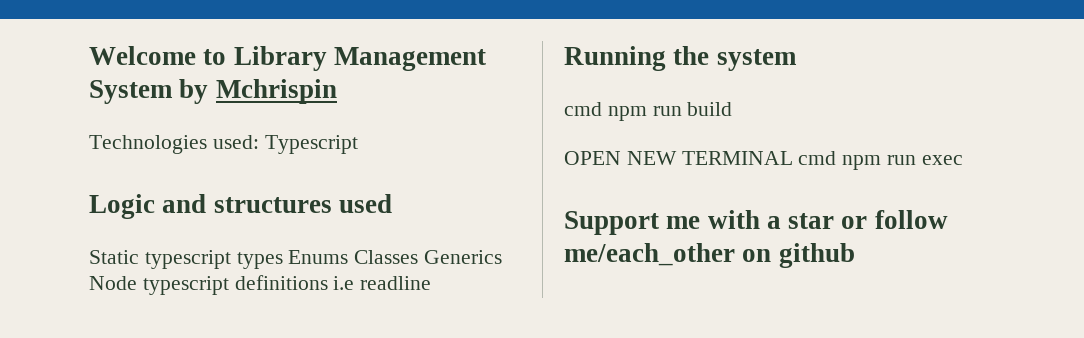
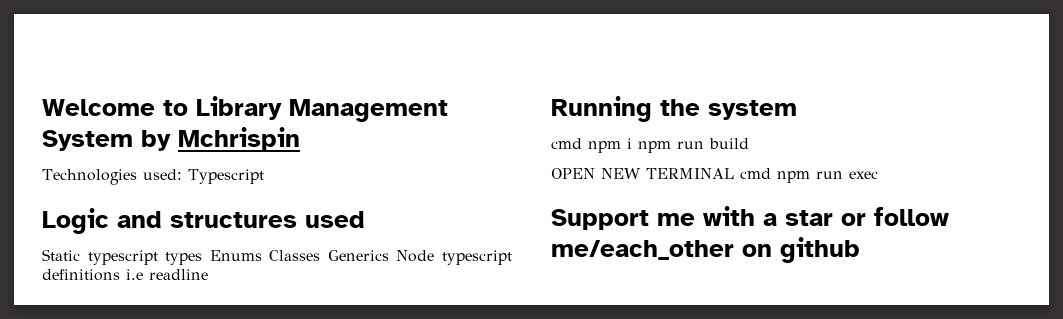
- cmd npm run build
+ cmd npm i npm run build

